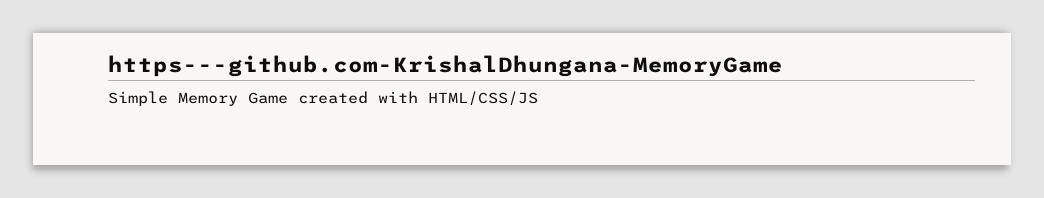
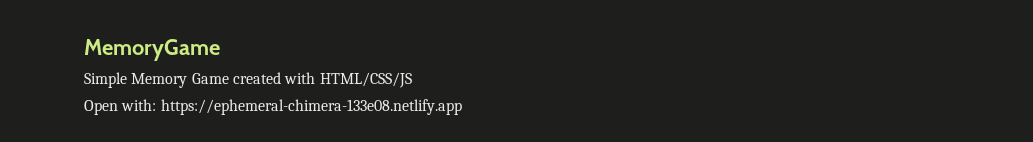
- https---github.com-KrishalDhungana-MemoryGame
+ MemoryGame
+ Open with: https://ephemeral-chimera-133e08.netlify.app

